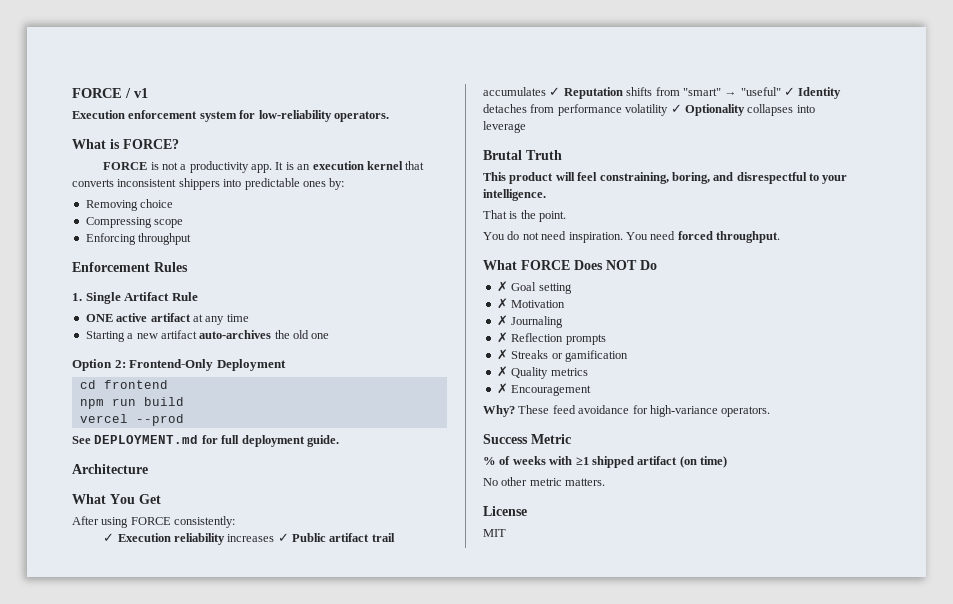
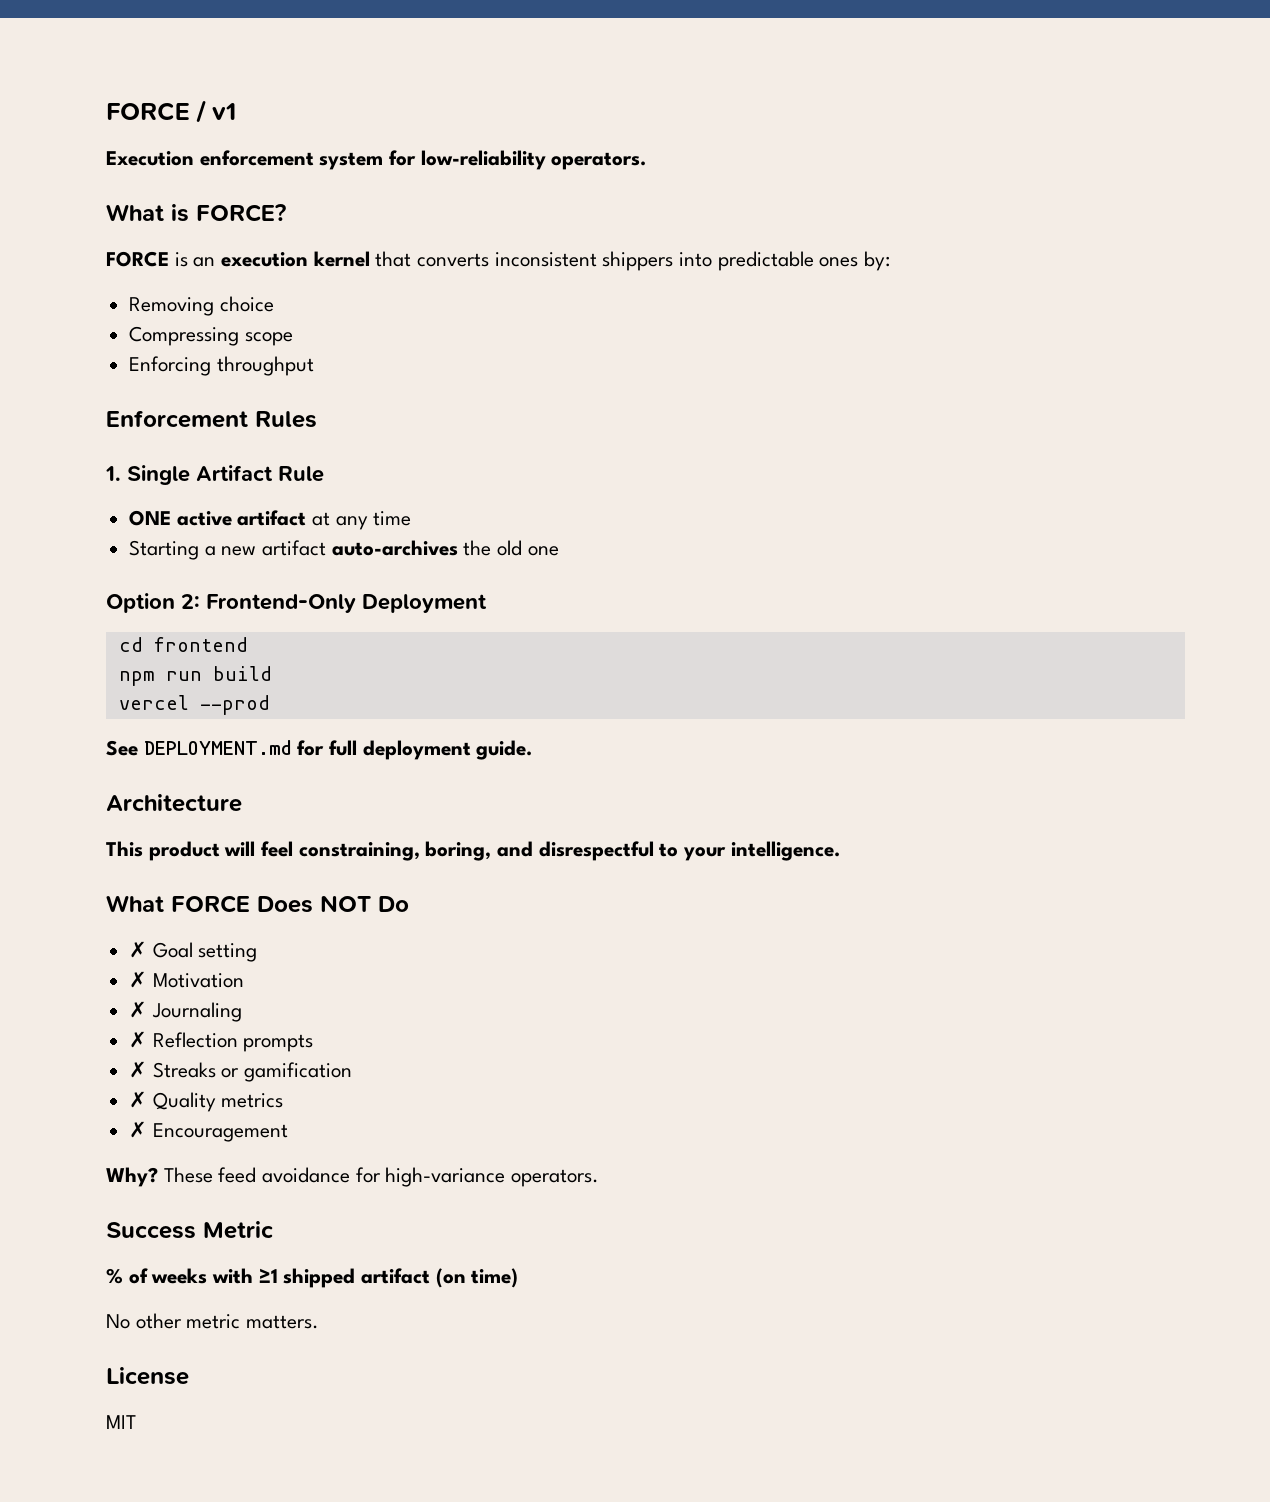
- FORCE is not a productivity app. It is an execution kernel that converts inconsistent shippers into predictable ones by:
+ FORCE is an execution kernel that converts inconsistent shippers into predictable ones by:
- What You Get
- After using FORCE consistently:
- ✓ Execution reliability increases ✓ Public artifact trail accumulates ✓ Reputation shifts from "smart" → "useful" ✓ Identity detaches from performance volatility ✓ Optionality collapses into leverage
- Brutal Truth
- That is the point.
- You do not need inspiration. You need forced throughput.

